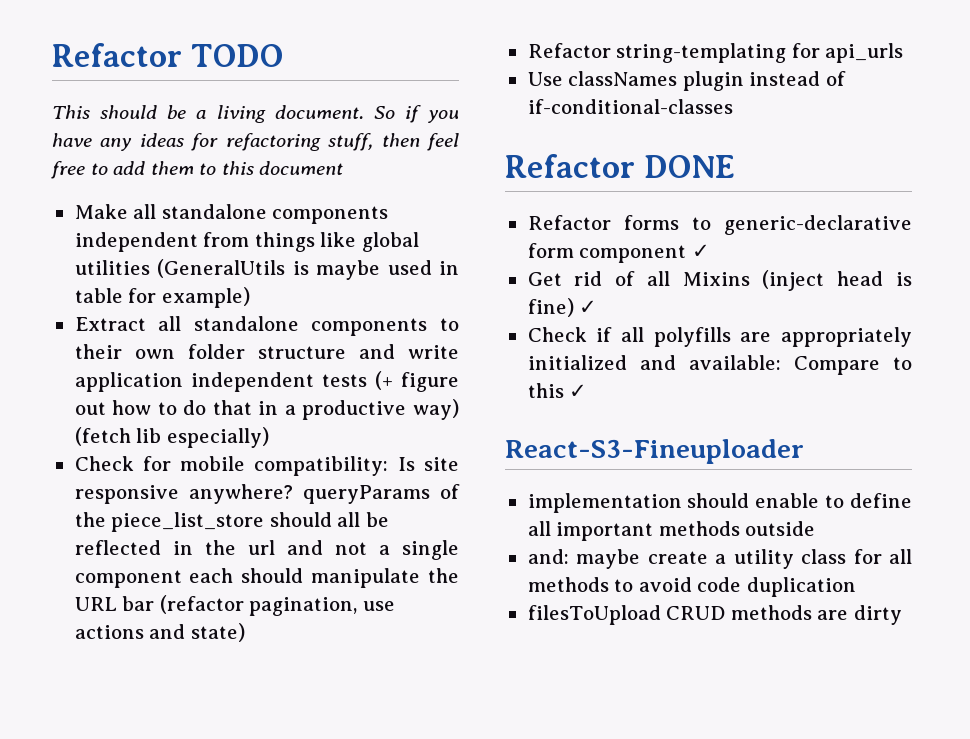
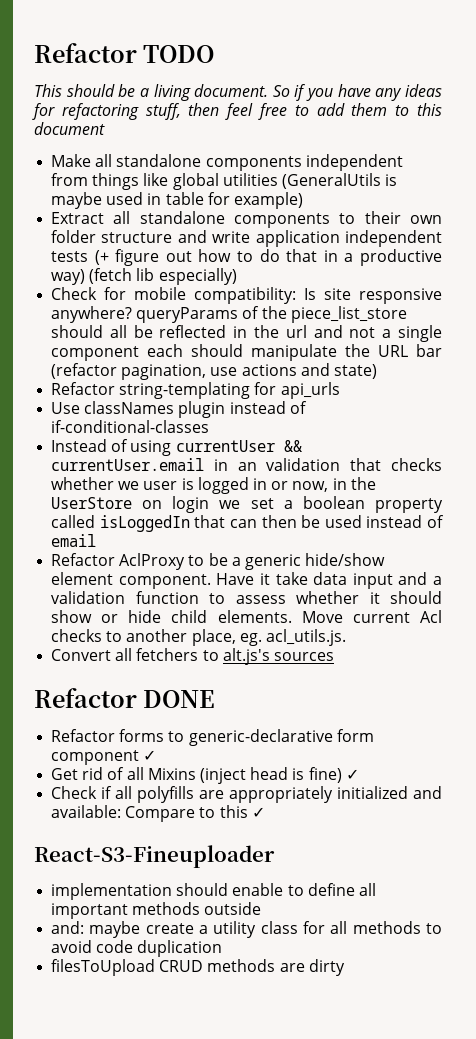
+ Instead of using currentUser && currentUser.email in an validation that checks whether we user is logged in or now, in the UserStore on login we set a boolean property called isLoggedIn that can then be used instead of email
+ Refactor AclProxy to be a generic hide/show element component. Have it take data input and a validation function to assess whether it should show or hide child elements. Move current Acl checks to another place, eg. acl_utils.js.
+ Convert all fetchers to alt.js's sources

